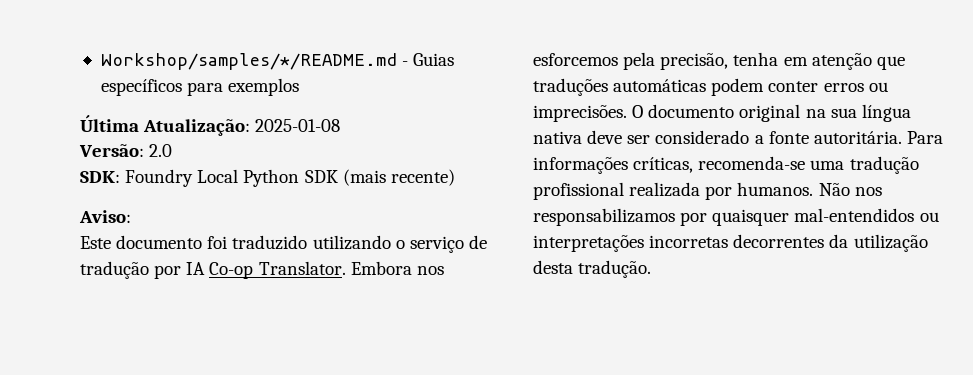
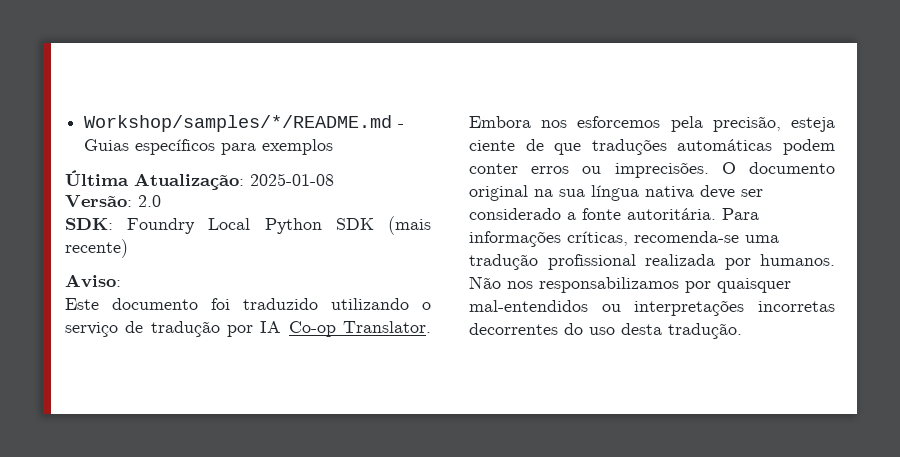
- Embora nos esforcemos pela precisão, tenha em atenção que traduções automáticas podem conter erros ou imprecisões.
+ Embora nos esforcemos pela precisão, esteja ciente de que traduções automáticas podem conter erros ou imprecisões.
- Não nos responsabilizamos por quaisquer mal-entendidos ou interpretações incorretas decorrentes da utilização desta tradução.
+ Não nos responsabilizamos por quaisquer mal-entendidos ou interpretações incorretas decorrentes do uso desta tradução.

